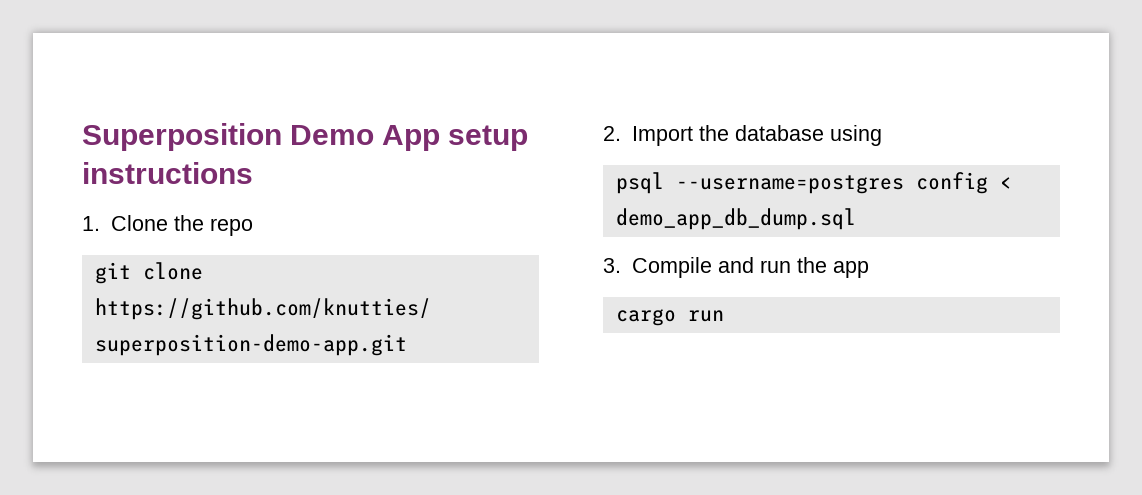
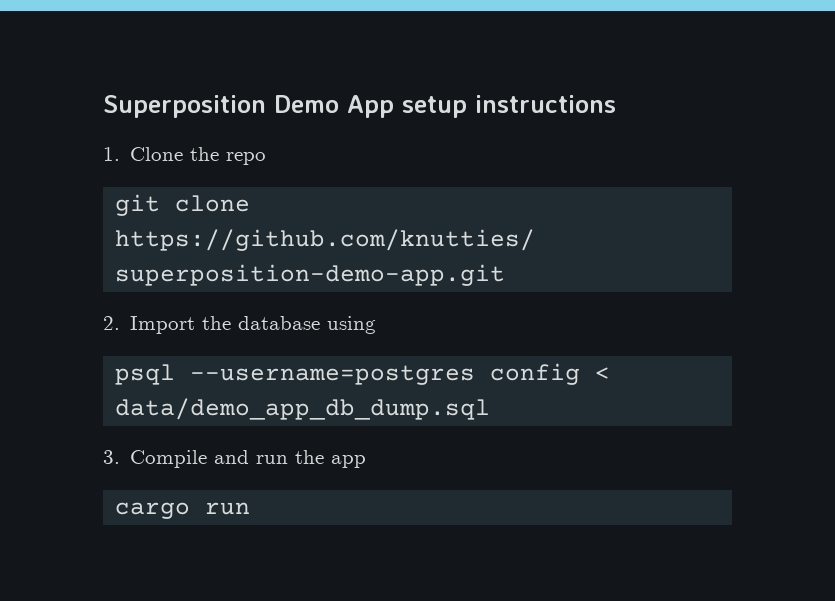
- psql --username=postgres config < demo_app_db_dump.sql
+ psql --username=postgres config < data/demo_app_db_dump.sql

